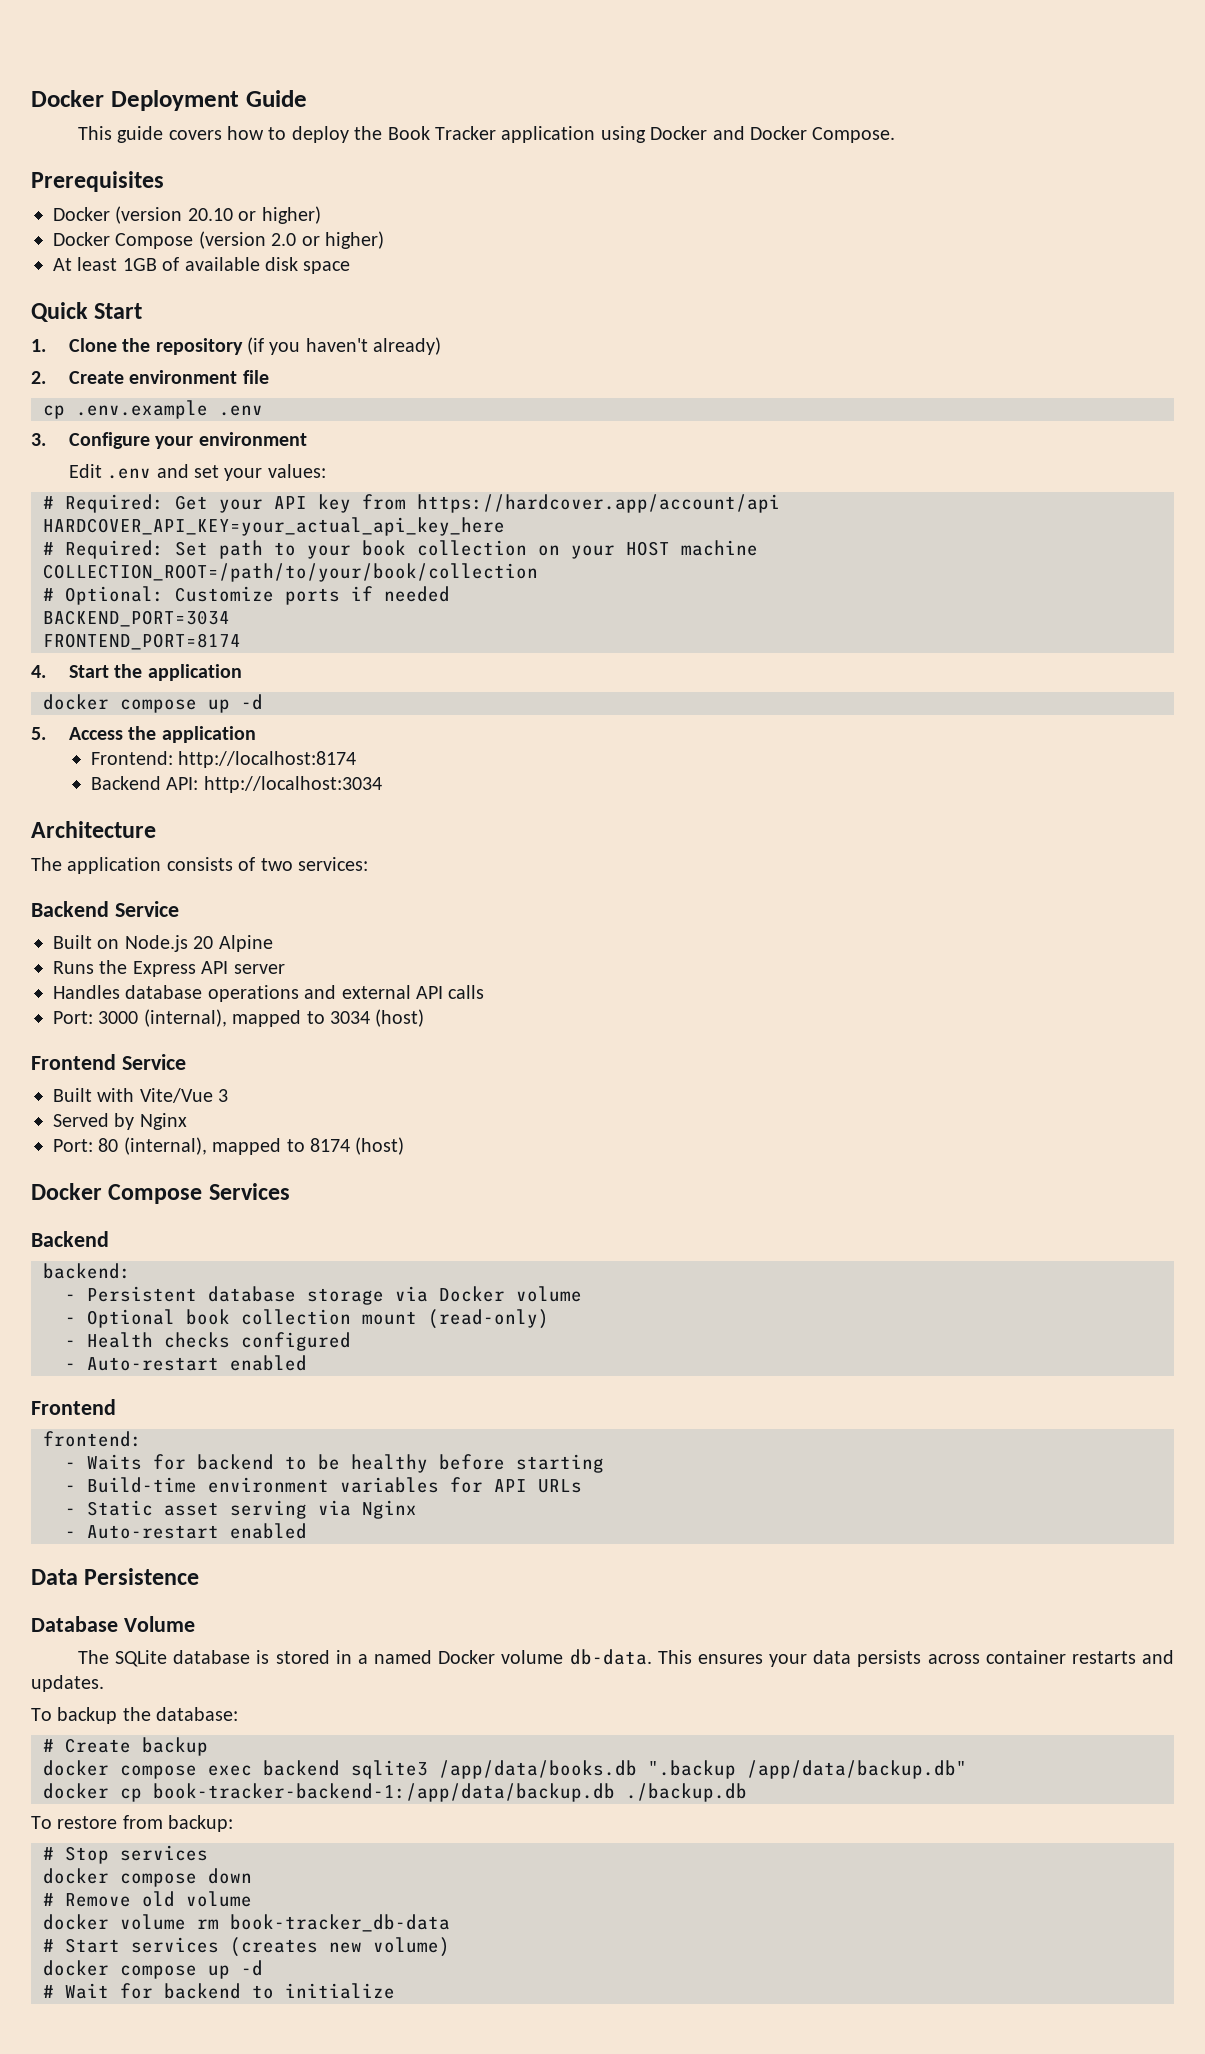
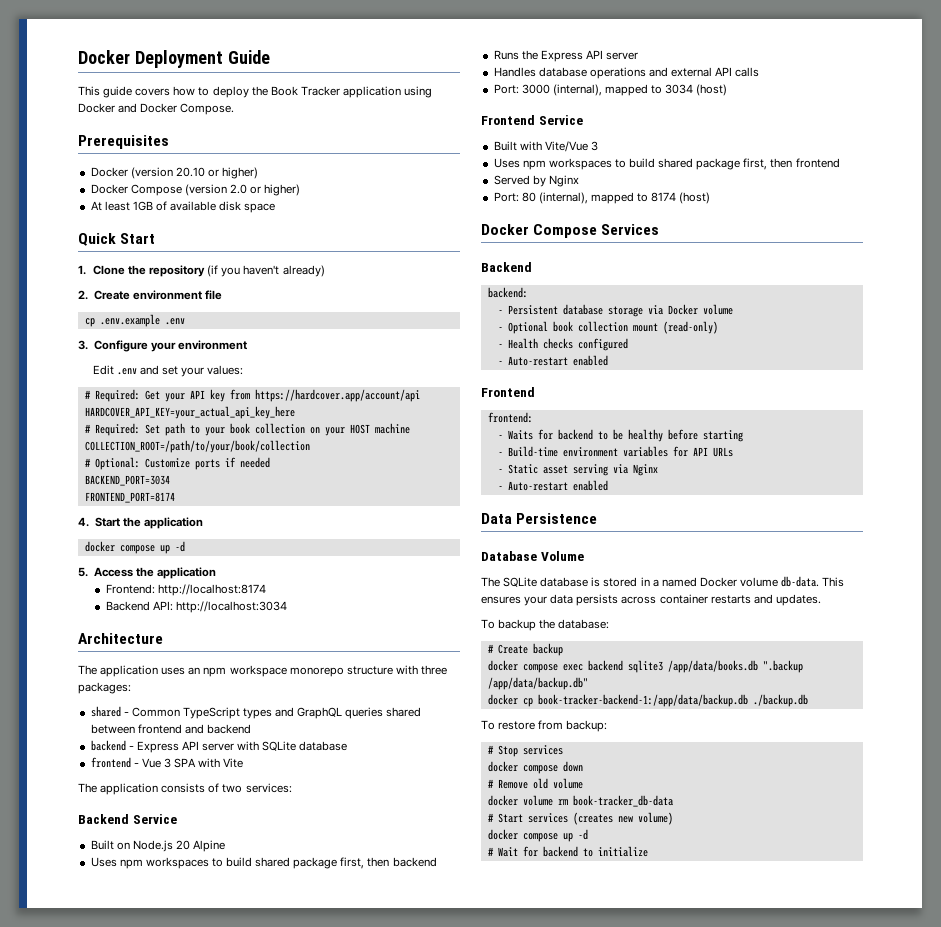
+ The application uses an npm workspace monorepo structure with three packages:
+ shared - Common TypeScript types and GraphQL queries shared between frontend and backend
+ backend - Express API server with SQLite database
+ frontend - Vue 3 SPA with Vite
+ Uses npm workspaces to build shared package first, then backend
+ Uses npm workspaces to build shared package first, then frontend

